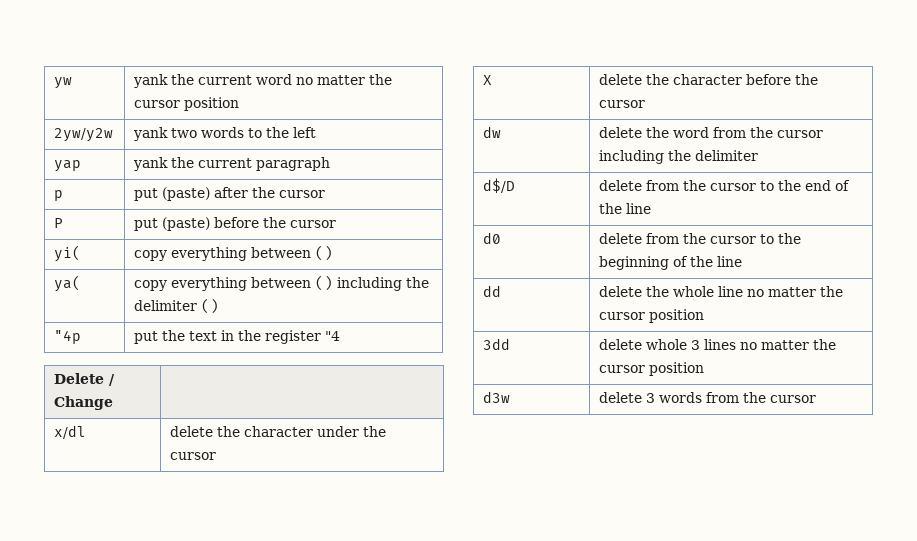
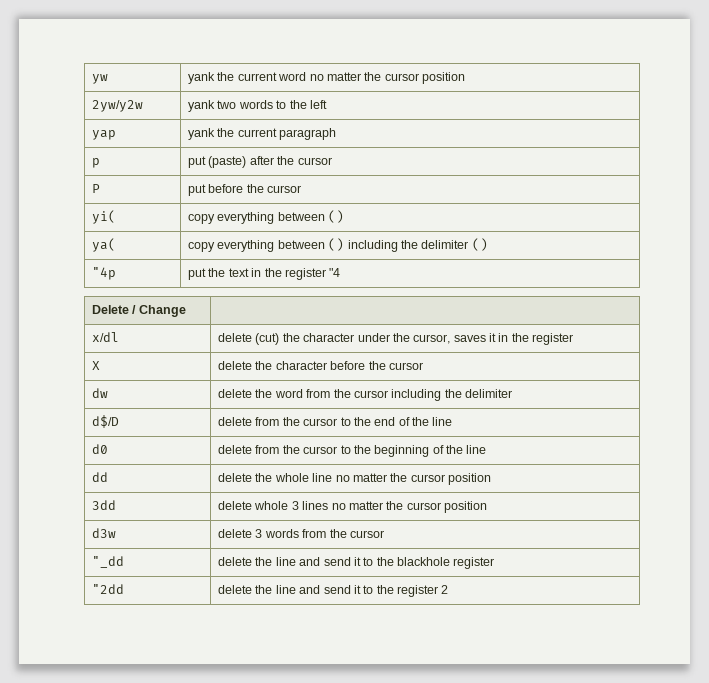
- P | put (paste) before the cursor
+ P | put before the cursor
- x/dl | delete the character under the cursor
+ x/dl | delete (cut) the character under the cursor, saves it in the register
+ "_dd | delete the line and send it to the blackhole register
+ "2dd | delete the line and send it to the register 2

